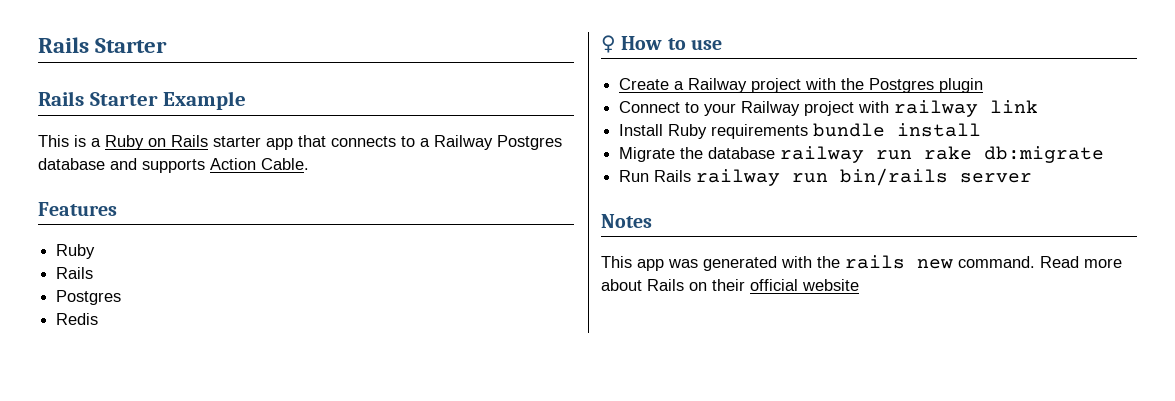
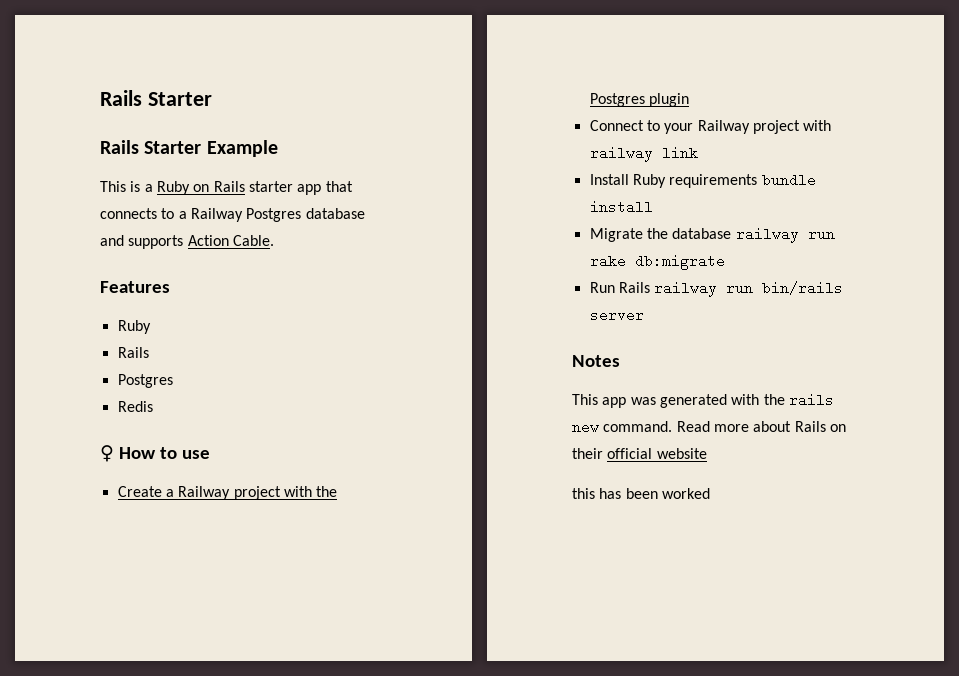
+ this has been worked

